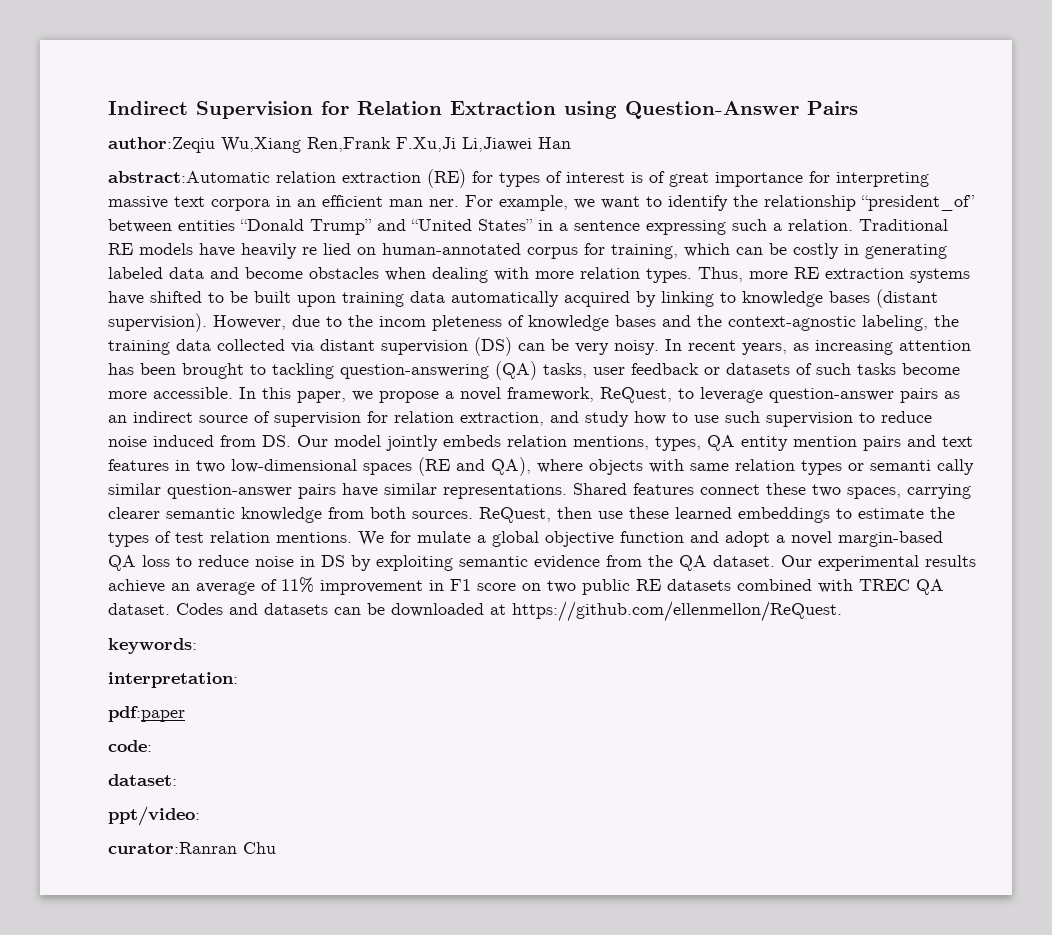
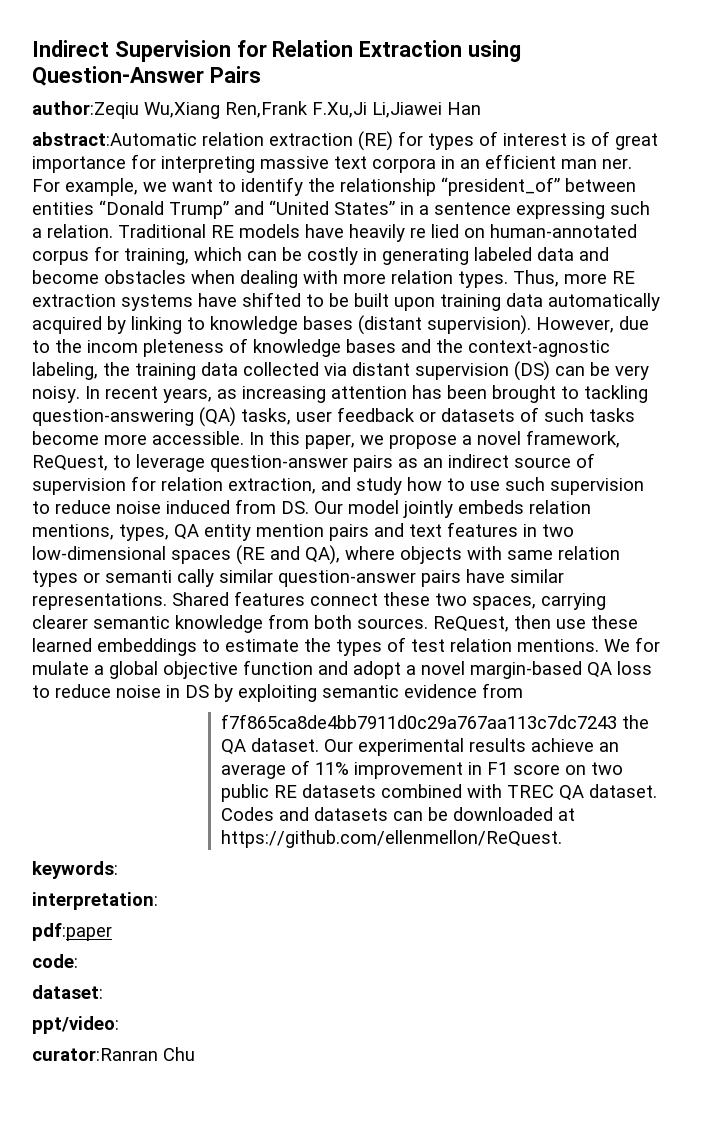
- We for mulate a global objective function and adopt a novel margin-based QA loss to reduce noise in DS by exploiting semantic evidence from the QA dataset.
+ We for mulate a global objective function and adopt a novel margin-based QA loss to reduce noise in DS by exploiting semantic evidence from
+ f7f865ca8de4bb7911d0c29a767aa113c7dc7243 the QA dataset.

